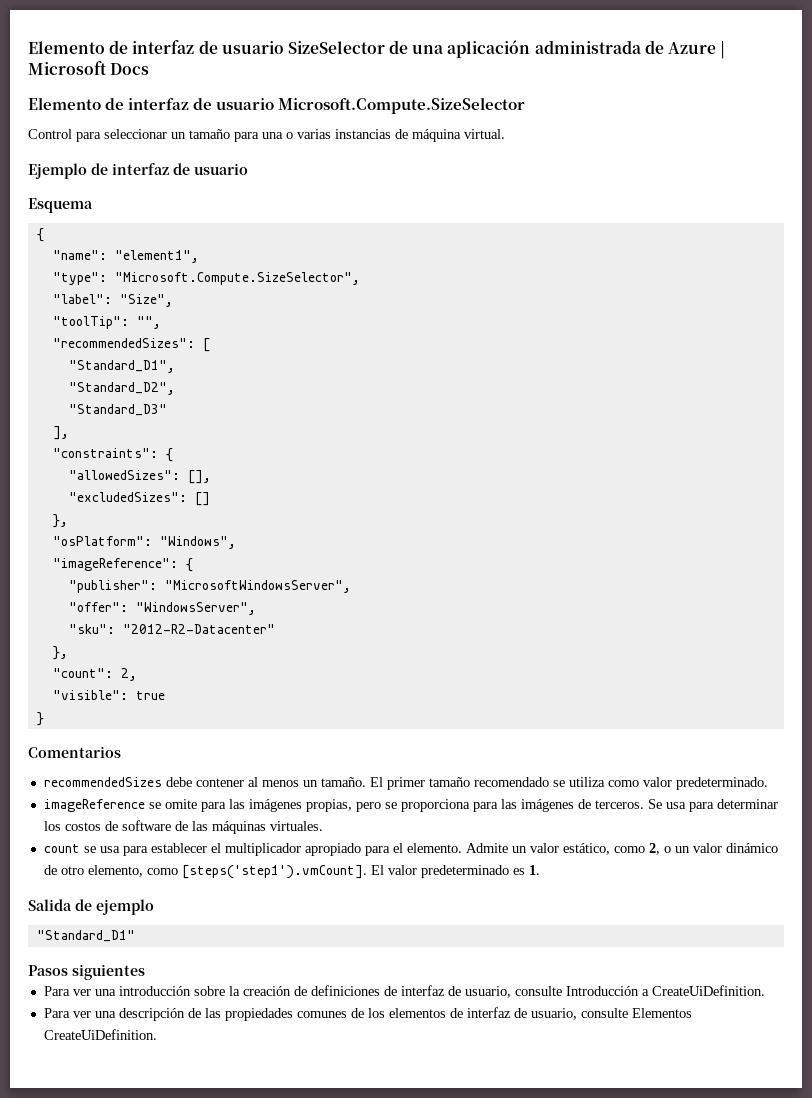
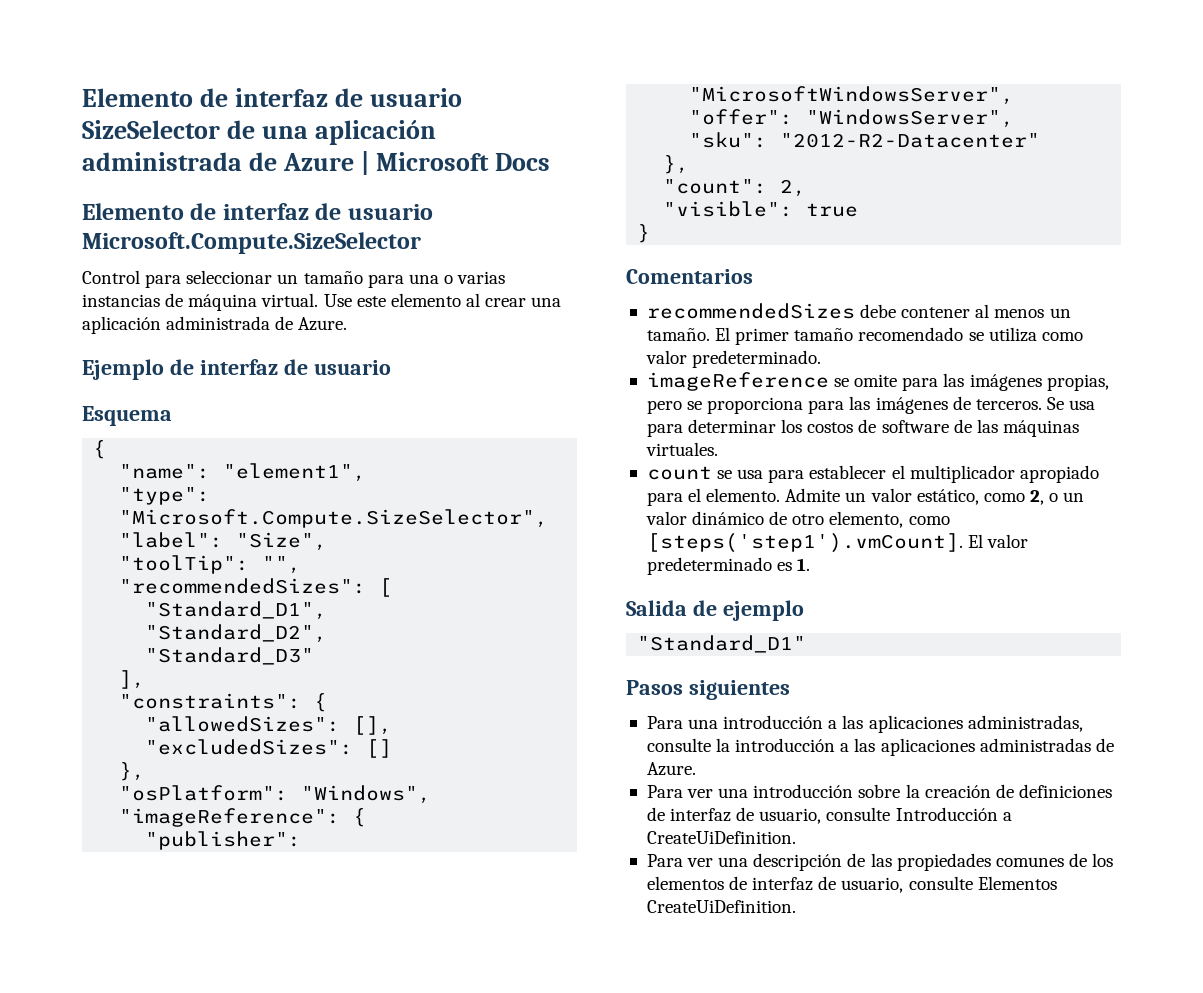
+ Use este elemento al crear una aplicación administrada de Azure.
+ Para una introducción a las aplicaciones administradas, consulte la introducción a las aplicaciones administradas de Azure.

